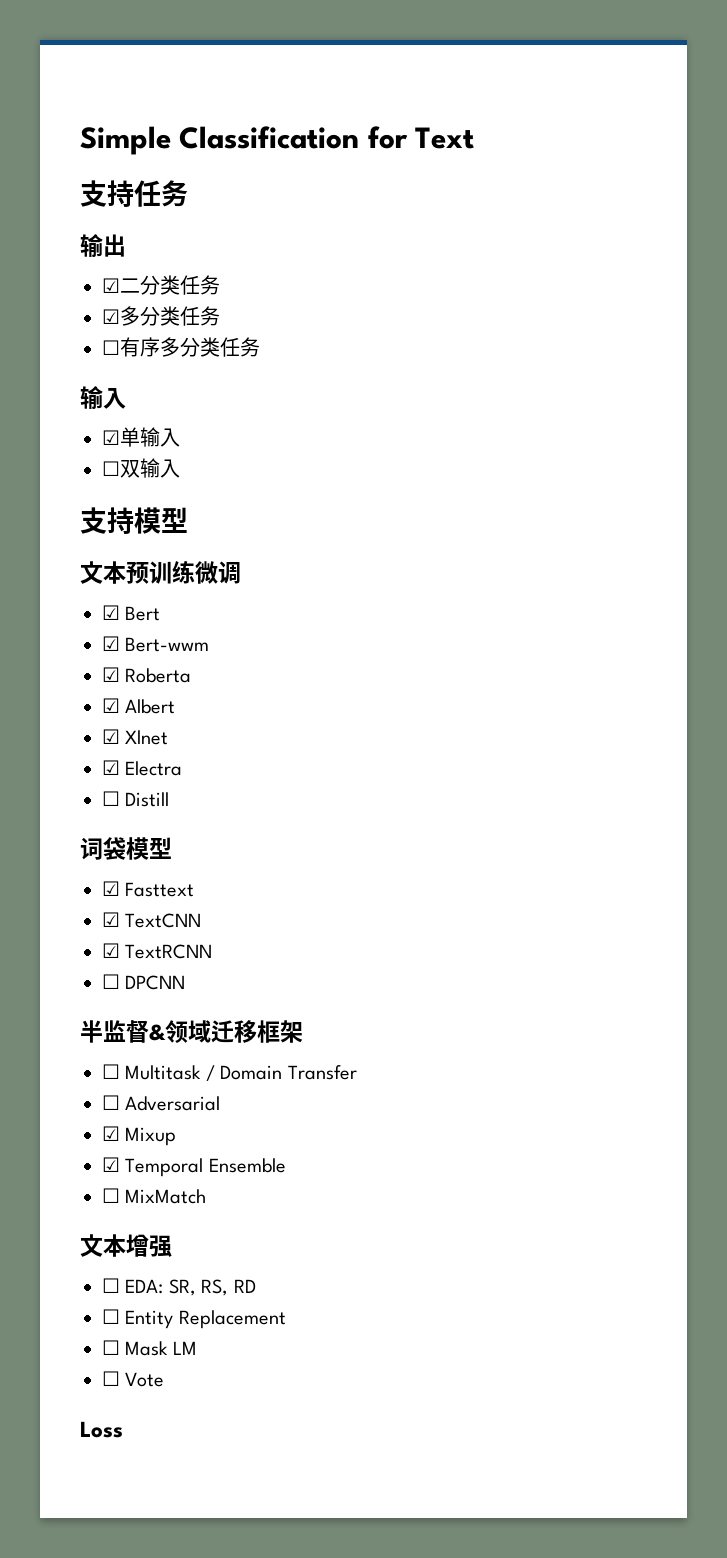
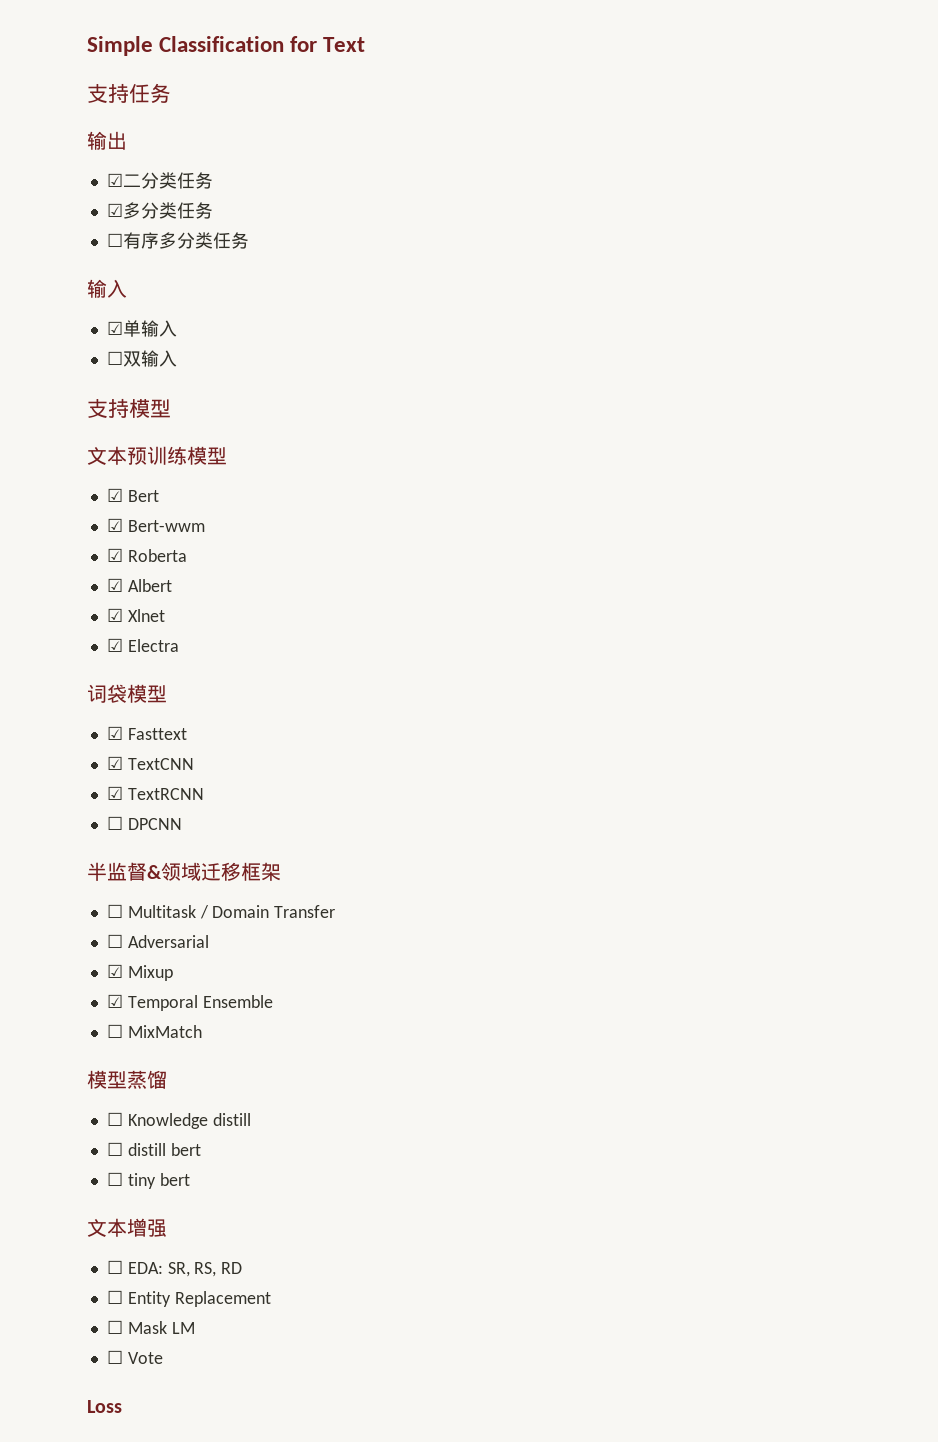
- 文本预训练微调
+ 文本预训练模型
- ☐ Distill
+ 模型蒸馏
+ ☐ Knowledge distill
+ ☐ distill bert
+ ☐ tiny bert

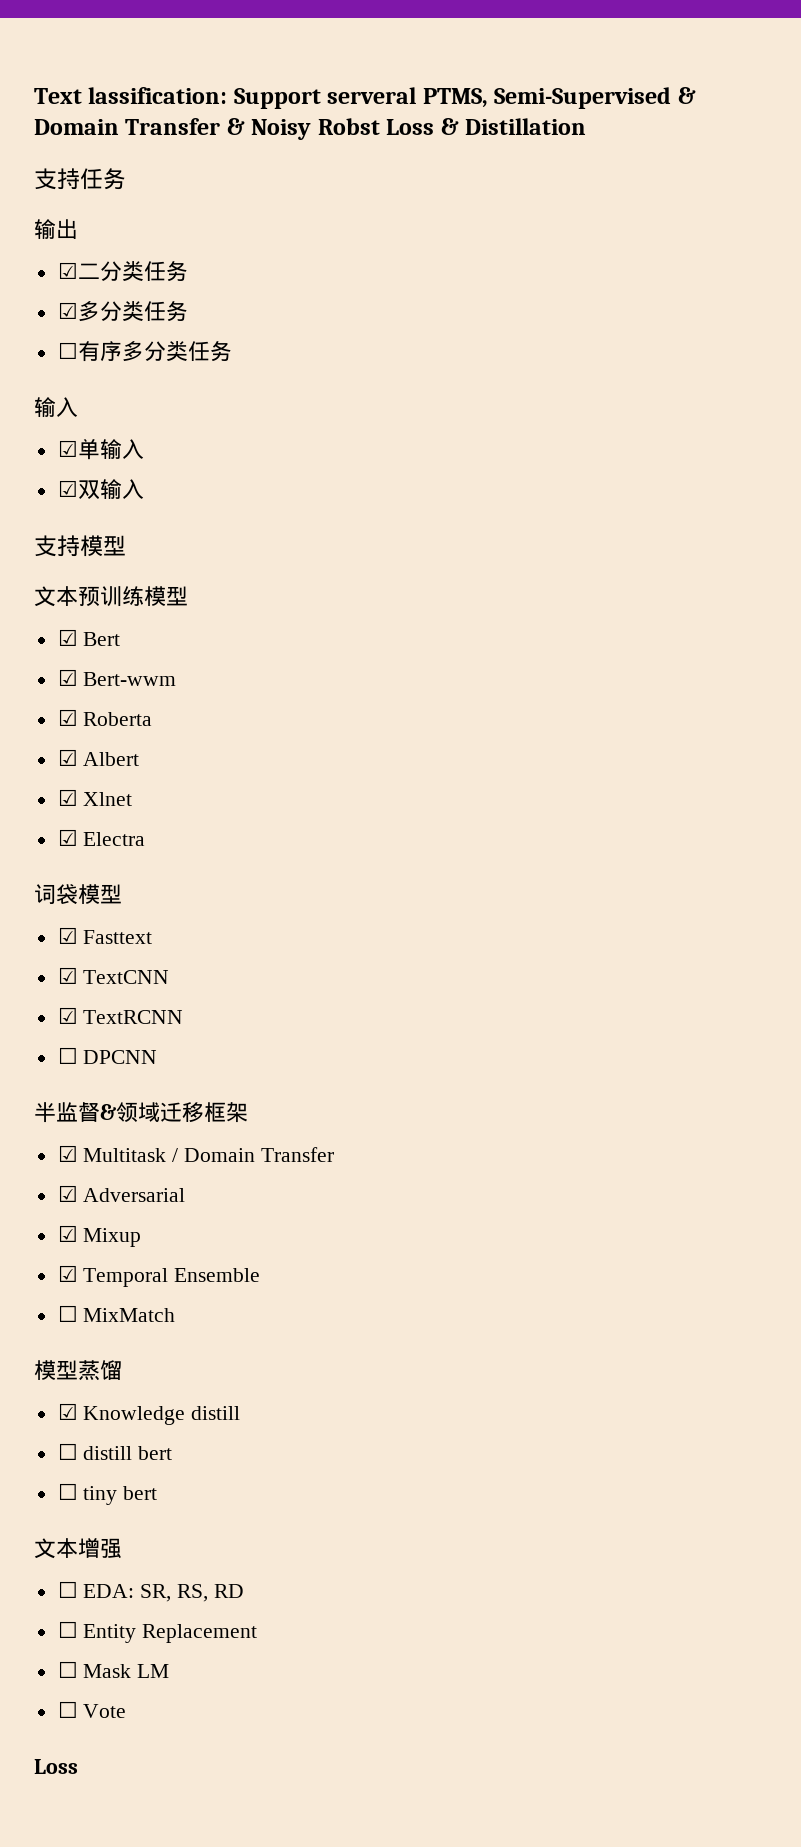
- Simple Classification for Text
+ Text lassification: Support serveral PTMS, Semi-Supervised & Domain Transfer & Noisy Robst Loss & Distillation
- ☐双输入
+ ☑双输入
- ☐ Multitask / Domain Transfer
+ ☑ Multitask / Domain Transfer
- ☐ Adversarial
+ ☑ Adversarial
- ☐ Knowledge distill
+ ☑ Knowledge distill

